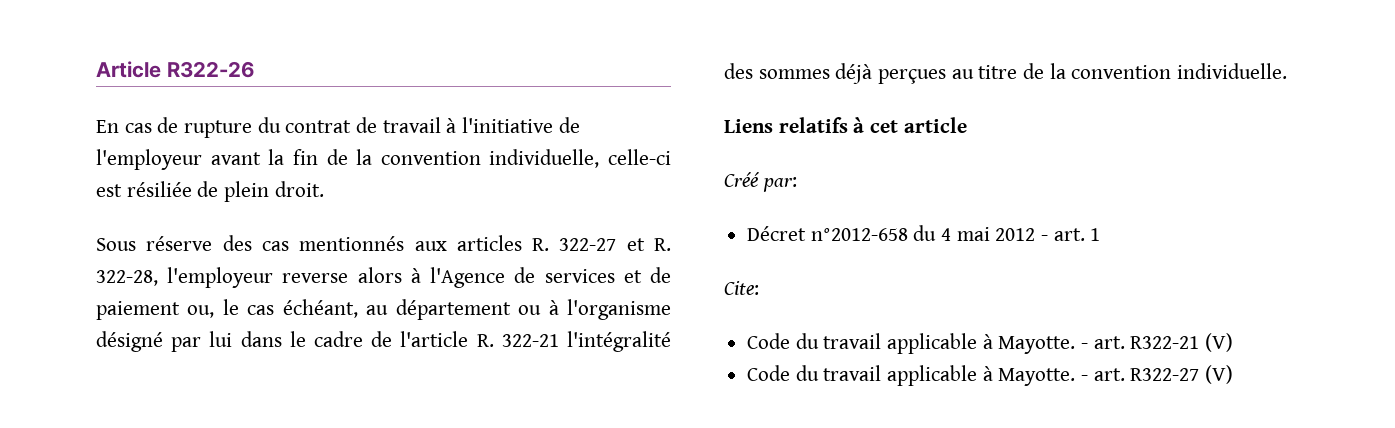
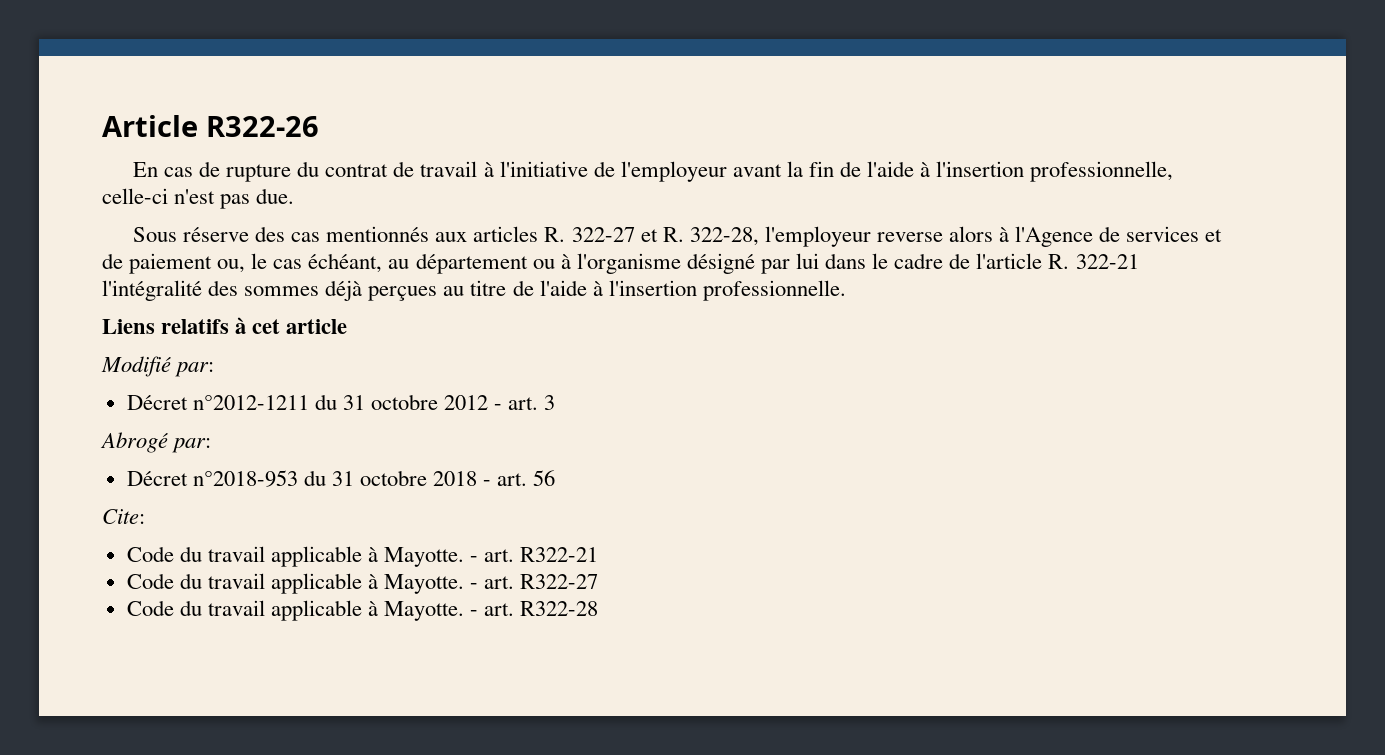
- En cas de rupture du contrat de travail à l'initiative de l'employeur avant la fin de la convention individuelle, celle-ci est résiliée de plein droit.
+ En cas de rupture du contrat de travail à l'initiative de l'employeur avant la fin de l'aide à l'insertion professionnelle, celle-ci n'est pas due.
- Sous réserve des cas mentionnés aux articles R. 322-27 et R. 322-28, l'employeur reverse alors à l'Agence de services et de paiement ou, le cas échéant, au département ou à l'organisme désigné par lui dans le cadre de l'article R. 322-21 l'intégralité des sommes déjà perçues au titre de la convention individuelle.
+ Sous réserve des cas mentionnés aux articles R. 322-27 et R. 322-28, l'employeur reverse alors à l'Agence de services et de paiement ou, le cas échéant, au département ou à l'organisme désigné par lui dans le cadre de l'article R. 322-21 l'intégralité des sommes déjà perçues au titre de l'aide à l'insertion professionnelle.
- Créé par:
- Décret n°2012-658 du 4 mai 2012 - art. 1
+ Modifié par:
+ Décret n°2012-1211 du 31 octobre 2012 - art. 3
+ Abrogé par:
+ Décret n°2018-953 du 31 octobre 2018 - art. 56
- - art. R322-21 (V)
+ - art. R322-21
- - art. R322-27 (V)
+ - art. R322-27
+ Code du travail applicable à Mayotte. - art. R322-28

